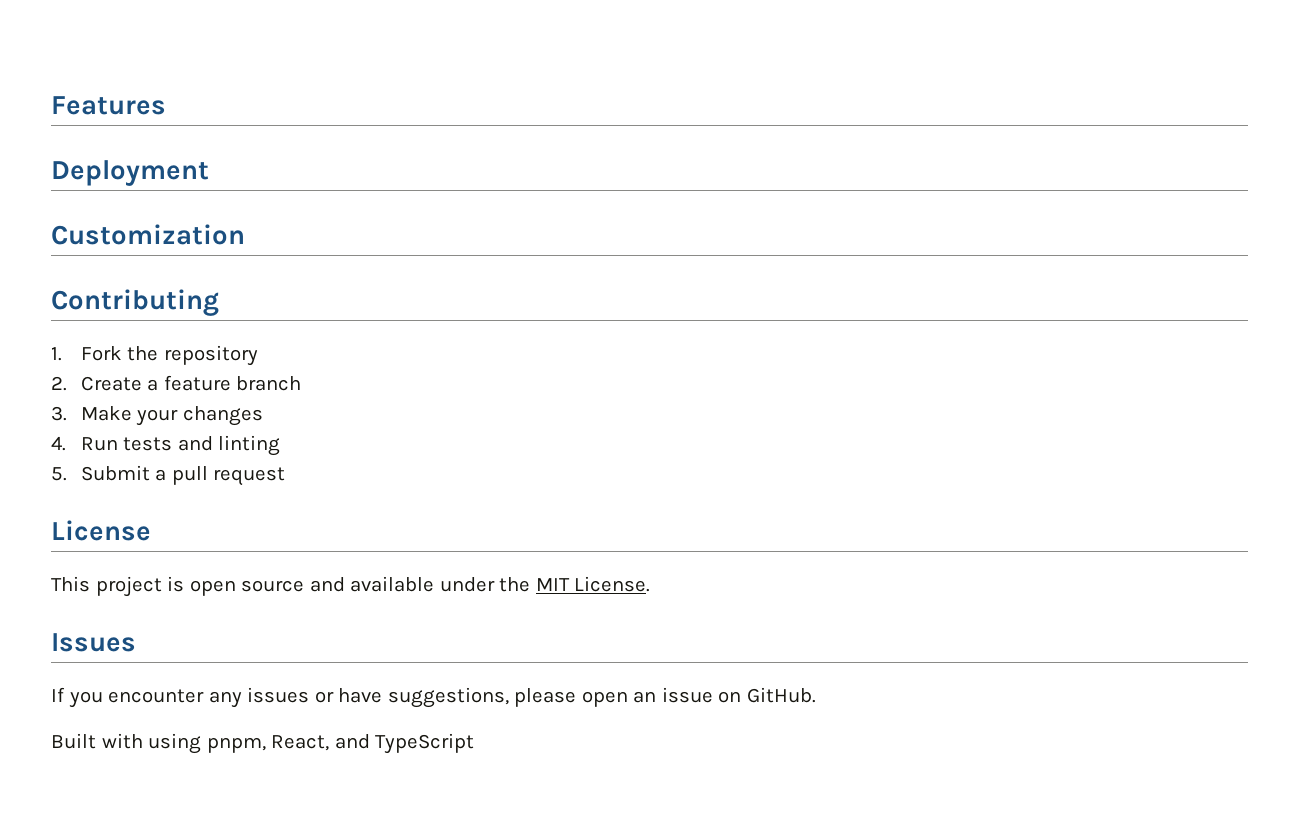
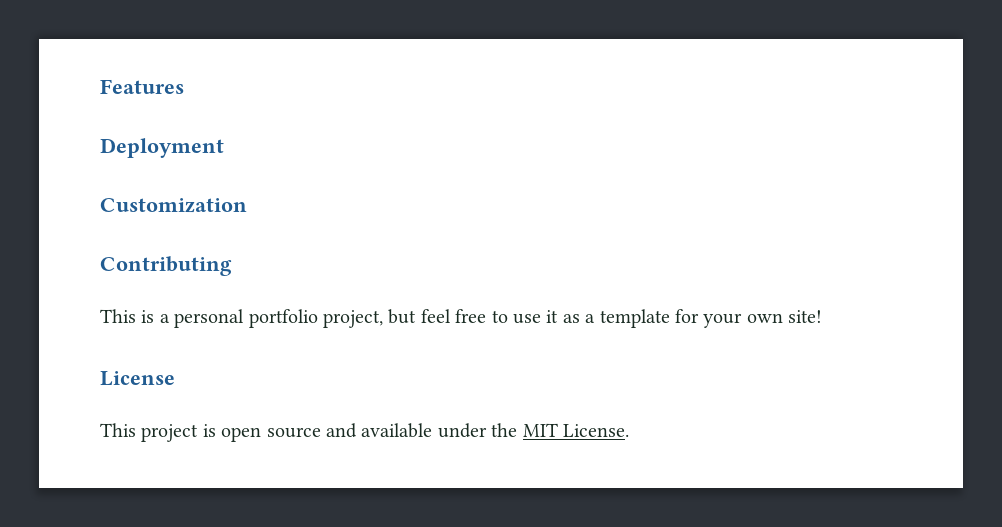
- 1. Fork the repository
- 2. Create a feature branch
- 3. Make your changes
- 4. Run tests and linting
- 5. Submit a pull request
+ This is a personal portfolio project, but feel free to use it as a template for your own site!
- Issues
- If you encounter any issues or have suggestions, please open an issue on GitHub.
- Built with using pnpm, React, and TypeScript

